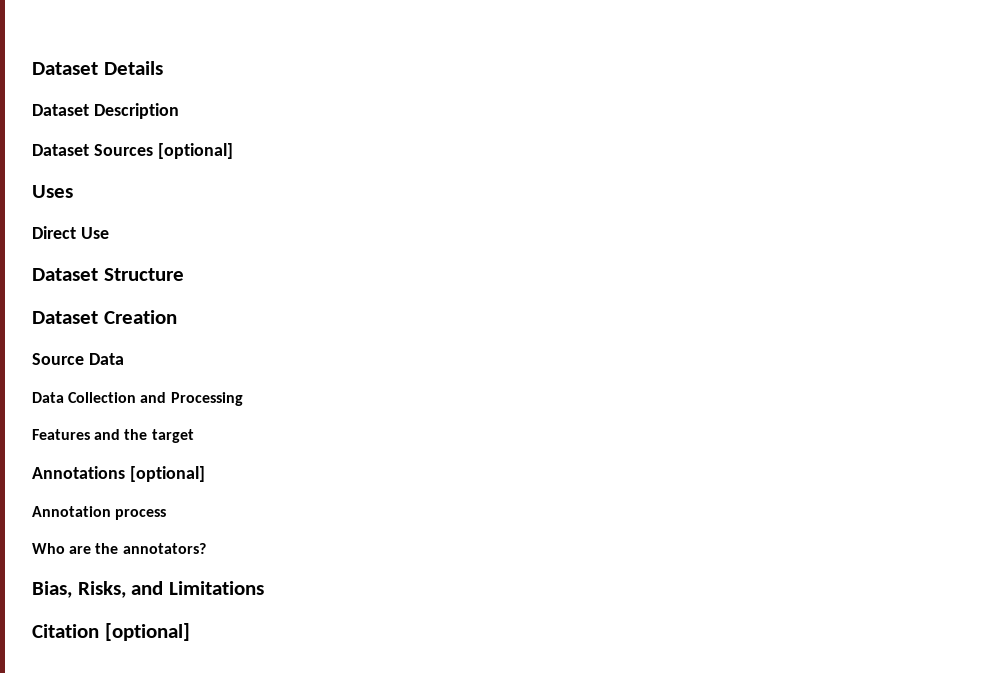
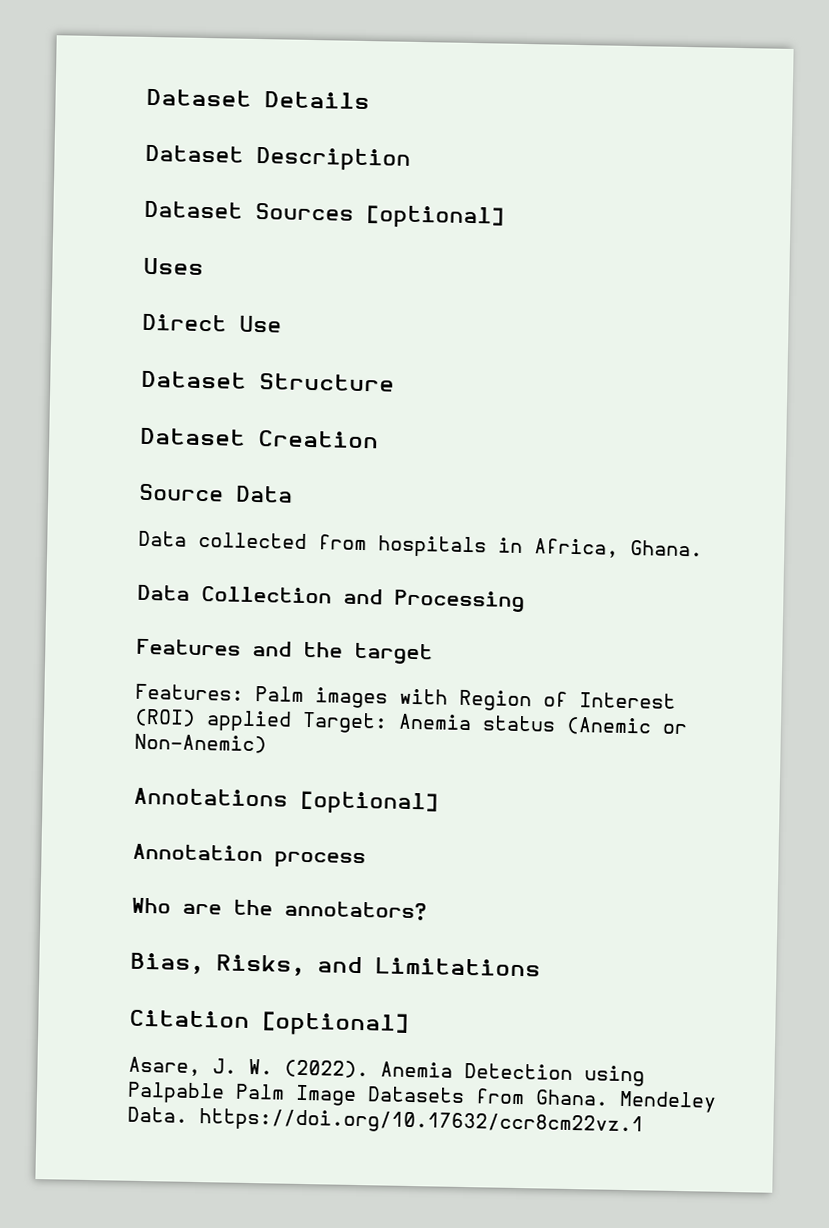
+ Data collected from hospitals in Africa, Ghana.
+ Features: Palm images with Region of Interest (ROI) applied Target: Anemia status (Anemic or Non-Anemic)
+ Asare, J. W. (2022). Anemia Detection using Palpable Palm Image Datasets from Ghana. Mendeley Data. https://doi.org/10.17632/ccr8cm22vz.1

